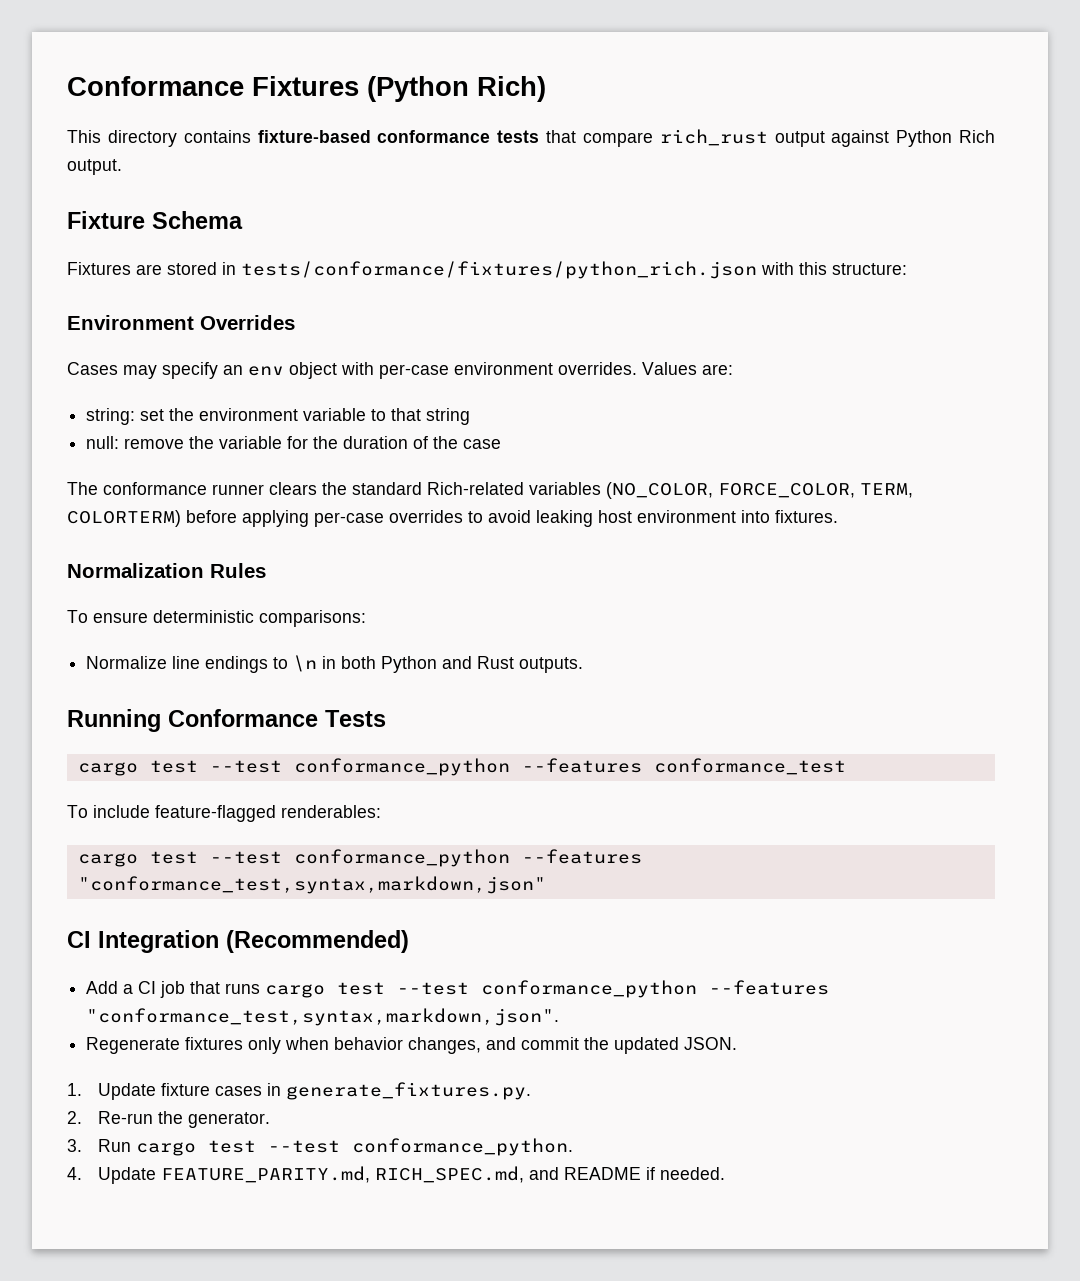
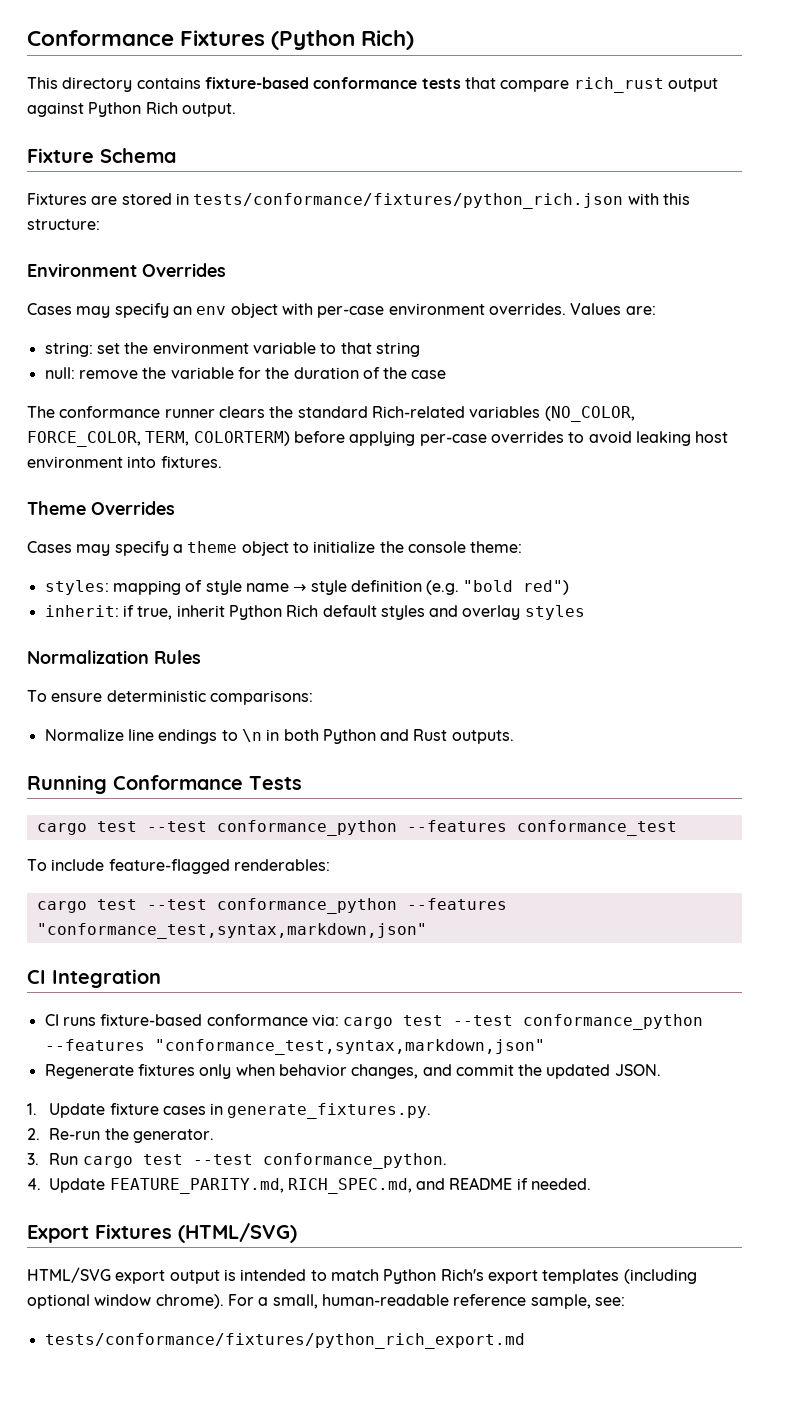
+ Theme Overrides
+ Cases may specify a theme object to initialize the console theme:
+ styles: mapping of style name → style definition (e.g. "bold red")
+ inherit: if true, inherit Python Rich default styles and overlay styles
- CI Integration (Recommended)
- Add a CI job that runs cargo test --test conformance_python --features "conformance_test,syntax,markdown,json".
+ CI Integration
+ CI runs fixture-based conformance via: cargo test --test conformance_python --features "conformance_test,syntax,markdown,json"
+ Export Fixtures (HTML/SVG)
+ HTML/SVG export output is intended to match Python Rich's export templates (including optional window chrome). For a small, human-readable reference sample, see:
+ tests/conformance/fixtures/python_rich_export.md

